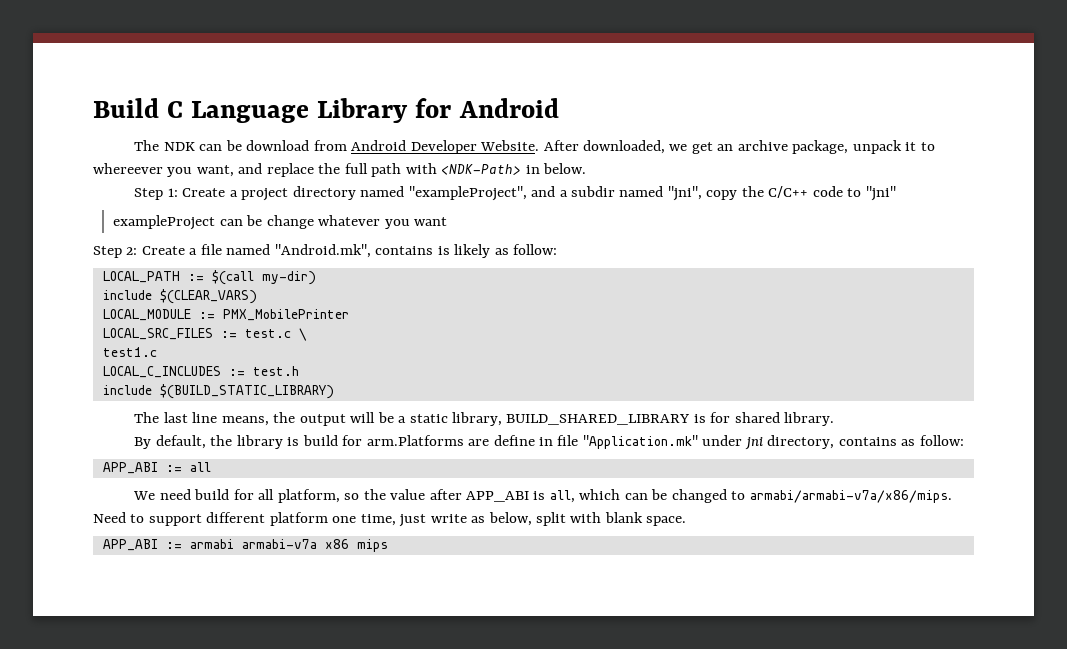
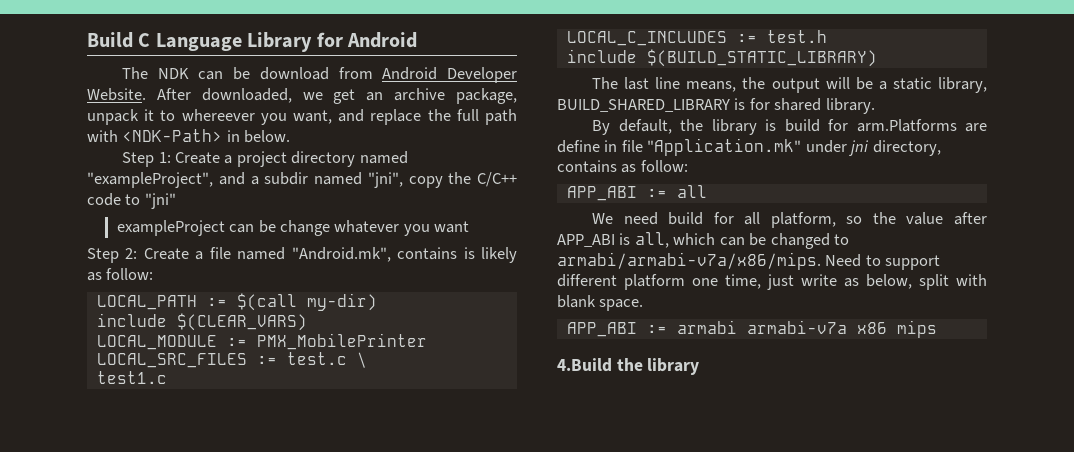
+ 4.Build the library

